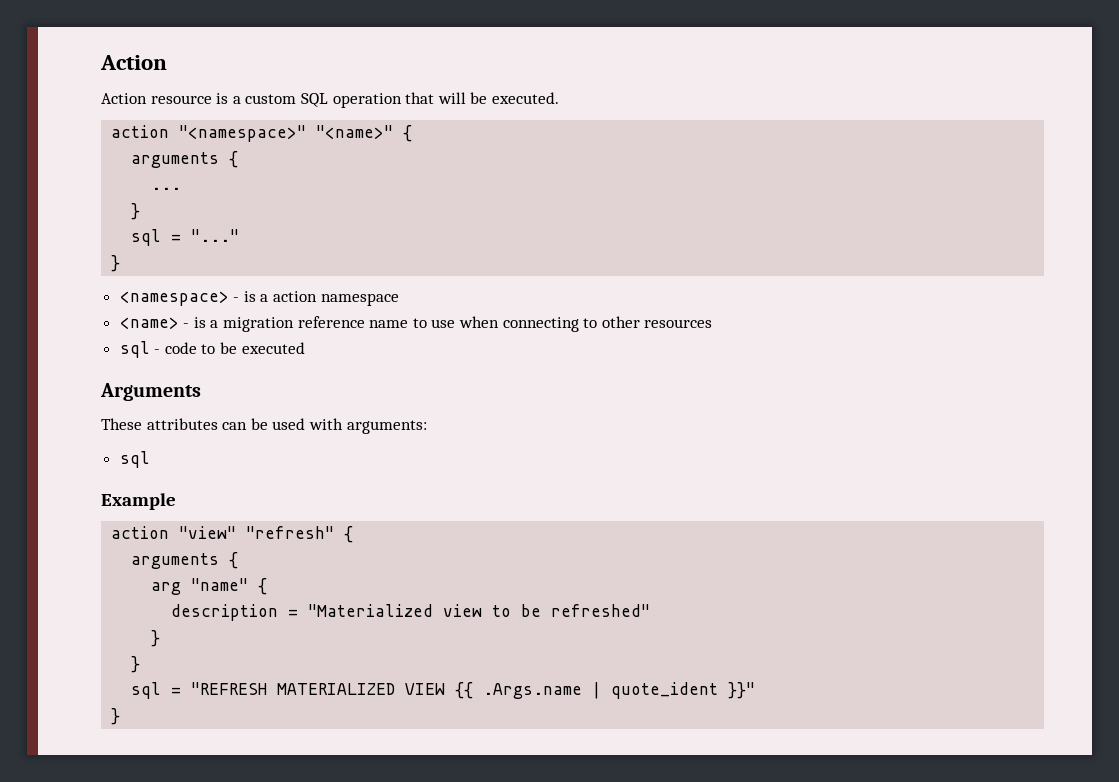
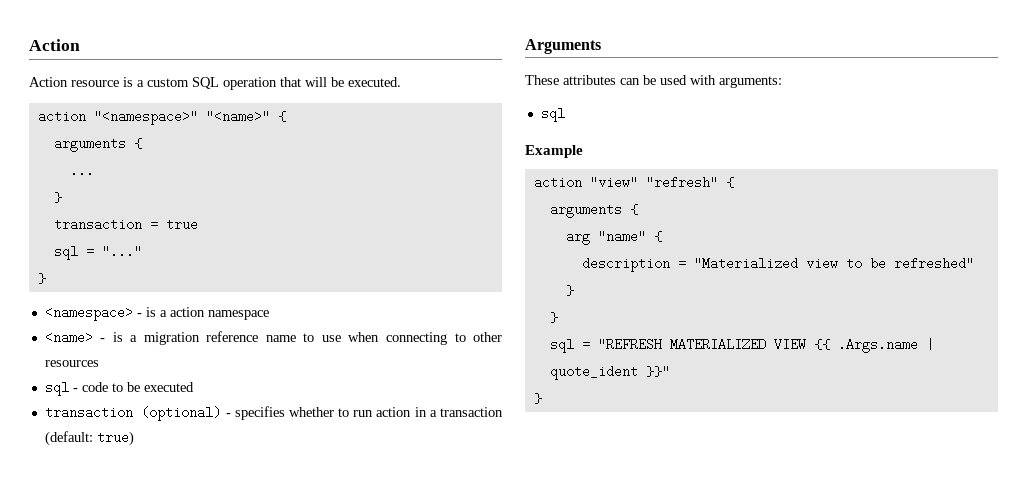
+ transaction = true
+ transaction (optional) - specifies whether to run action in a transaction (default: true)

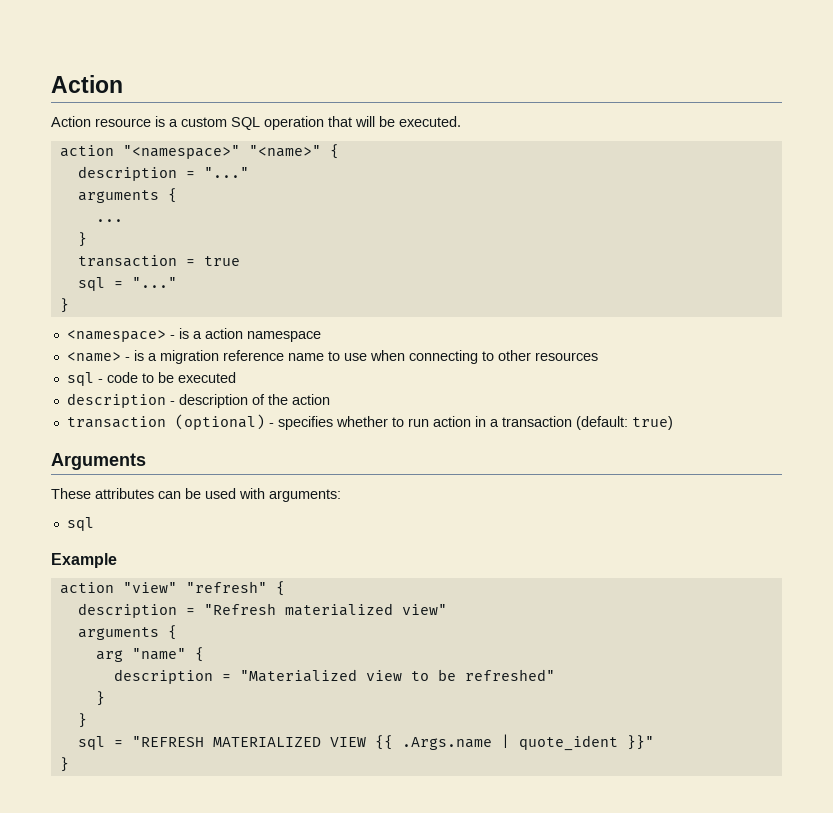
+ description = "..."
+ description - description of the action
+ description = "Refresh materialized view"

